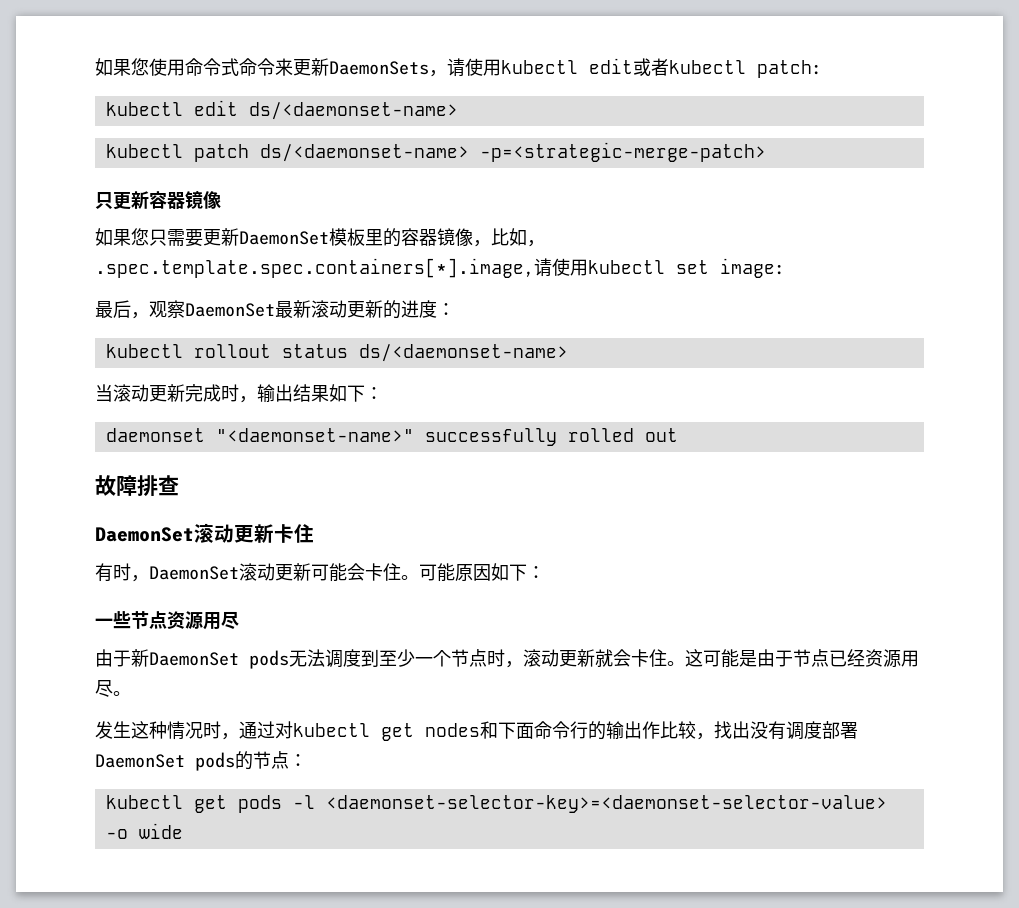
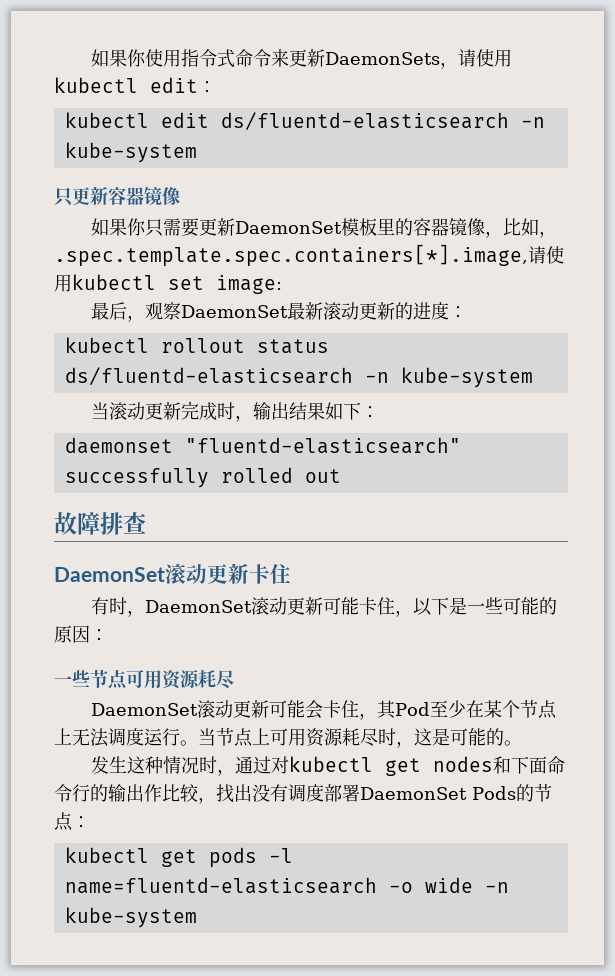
- 如果您使用命令式命令来更新DaemonSets，请使用kubectl edit或者kubectl patch:
- kubectl edit ds/<daemonset-name>
- kubectl patch ds/<daemonset-name> -p=<strategic-merge-patch>
+ 如果你使用指令式命令来更新DaemonSets，请使用kubectl edit：
+ kubectl edit ds/fluentd-elasticsearch -n kube-system
- 如果您只需要更新DaemonSet模板里的容器镜像，比如，.spec.template.spec.containers[*].image,请使用kubectl set image:
+ 如果你只需要更新DaemonSet模板里的容器镜像，比如，.spec.template.spec.containers[*].image,请使用kubectl set image:
- kubectl rollout status ds/<daemonset-name>
+ kubectl rollout status ds/fluentd-elasticsearch -n kube-system
- daemonset "<daemonset-name>" successfully rolled out
+ daemonset "fluentd-elasticsearch" successfully rolled out
- 有时，DaemonSet滚动更新可能会卡住。可能原因如下：
- 一些节点资源用尽
- 由于新DaemonSet pods无法调度到至少一个节点时，滚动更新就会卡住。这可能是由于节点已经资源用尽。
+ 有时，DaemonSet滚动更新可能卡住，以下是一些可能的原因：
+ 一些节点可用资源耗尽
+ DaemonSet滚动更新可能会卡住，其Pod至少在某个节点上无法调度运行。当节点上可用资源耗尽时，这是可能的。
- 发生这种情况时，通过对kubectl get nodes和下面命令行的输出作比较，找出没有调度部署DaemonSet pods的节点：
+ 发生这种情况时，通过对kubectl get nodes和下面命令行的输出作比较，找出没有调度部署DaemonSet Pods的节点：
- kubectl get pods -l <daemonset-selector-key>=<daemonset-selector-value> -o wide
+ kubectl get pods -l name=fluentd-elasticsearch -o wide -n kube-system

